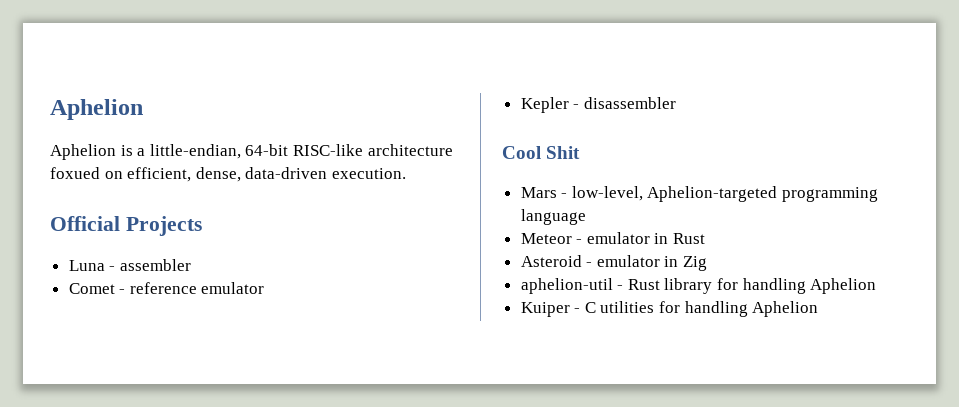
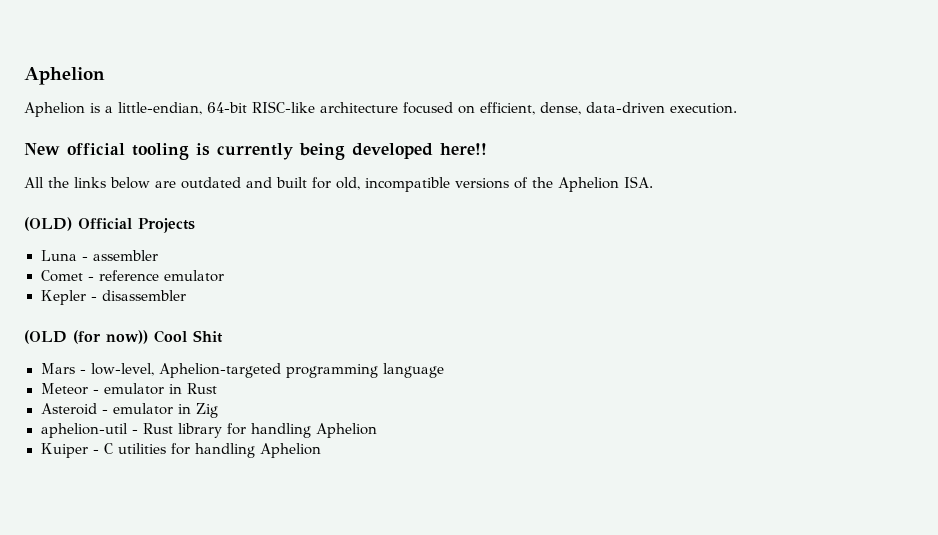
- Aphelion is a little-endian, 64-bit RISC-like architecture foxued on efficient, dense, data-driven execution.
+ Aphelion is a little-endian, 64-bit RISC-like architecture focused on efficient, dense, data-driven execution.
- Official Projects
+ New official tooling is currently being developed here!!
+ All the links below are outdated and built for old, incompatible versions of the Aphelion ISA.
+ (OLD) Official Projects
- Cool Shit
+ (OLD (for now)) Cool Shit

